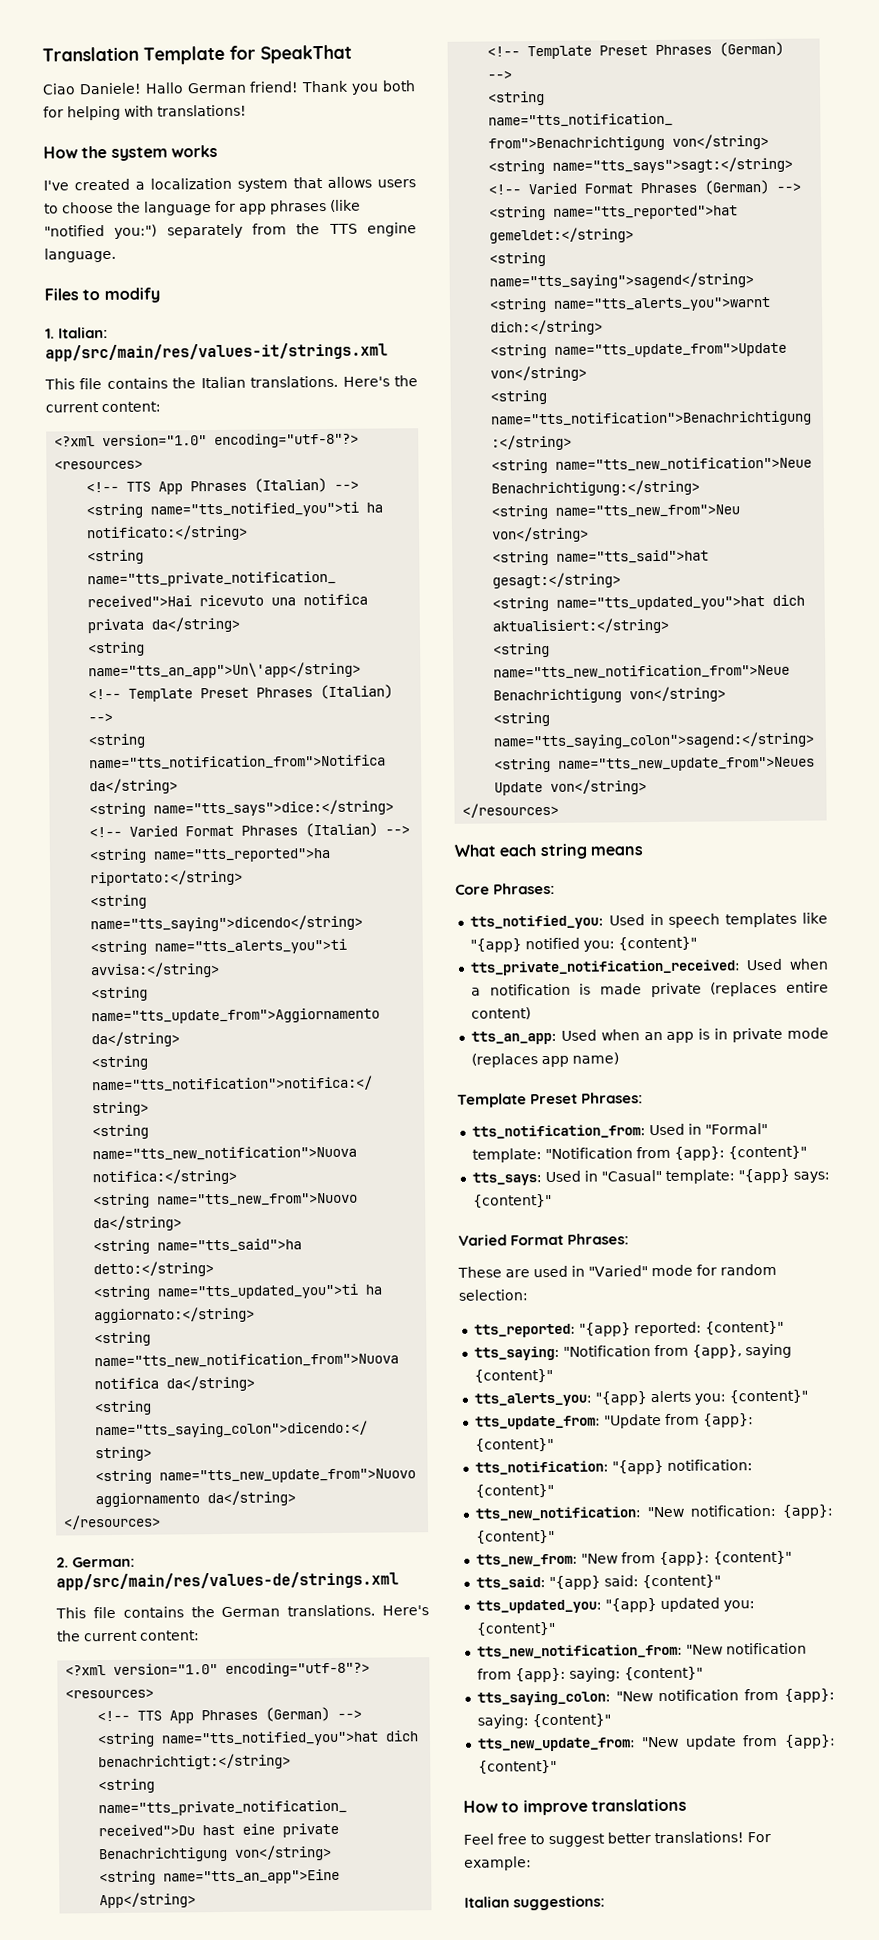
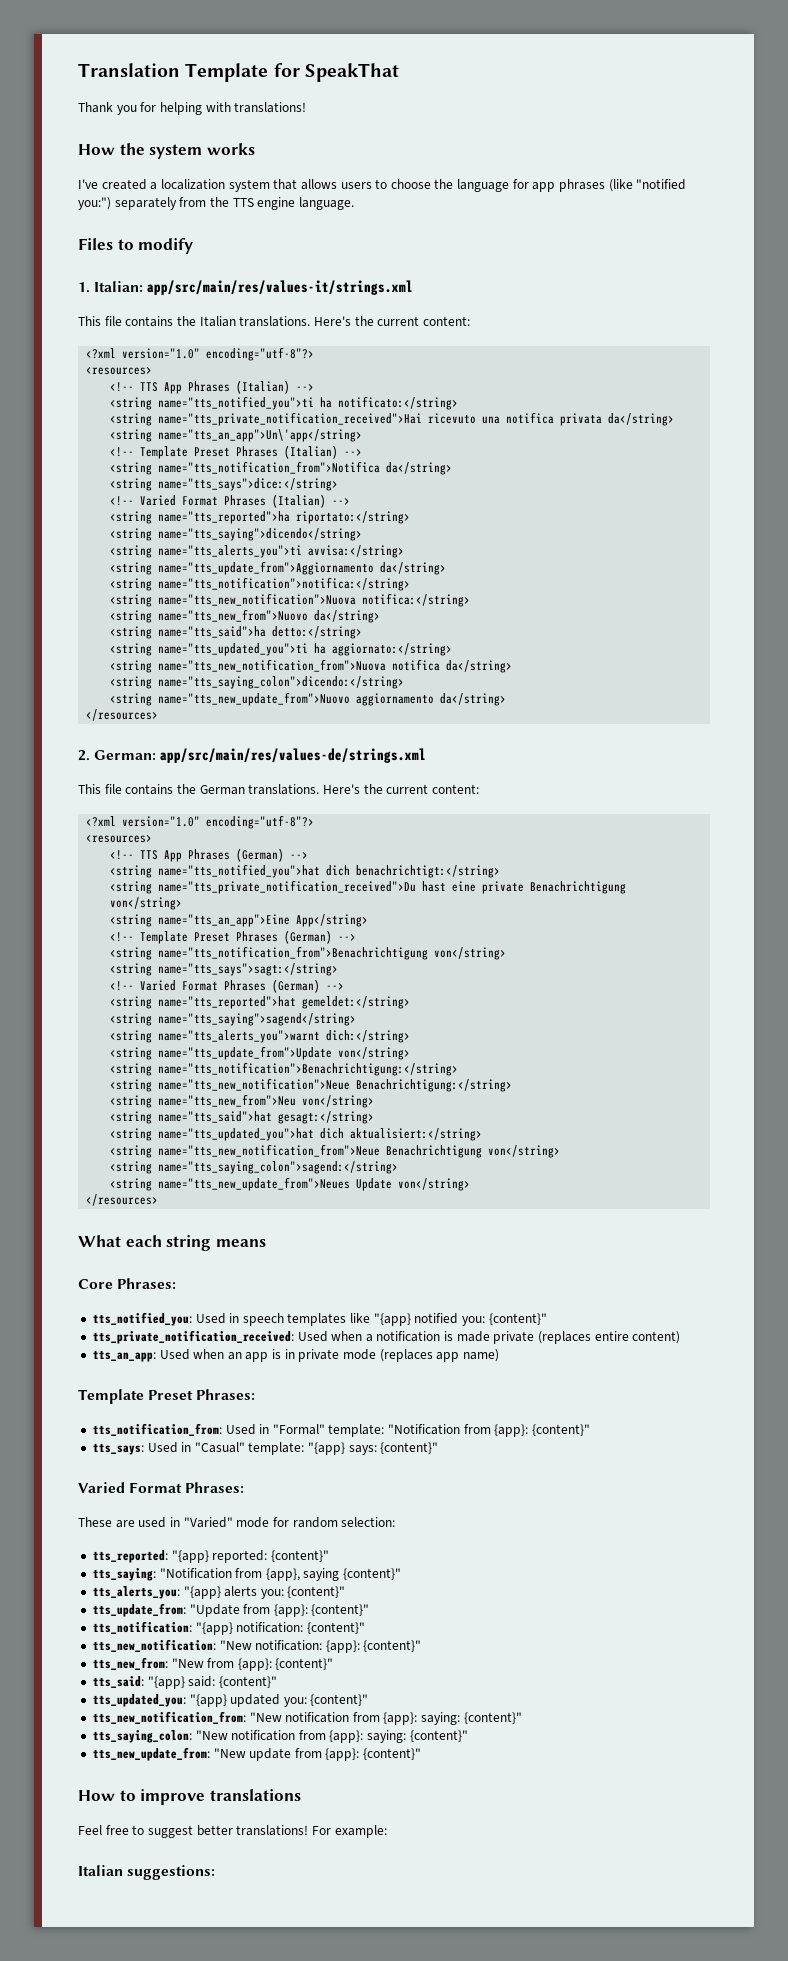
- Ciao Daniele! Hallo German friend! Thank you both for helping with translations!
+ Thank you for helping with translations!

